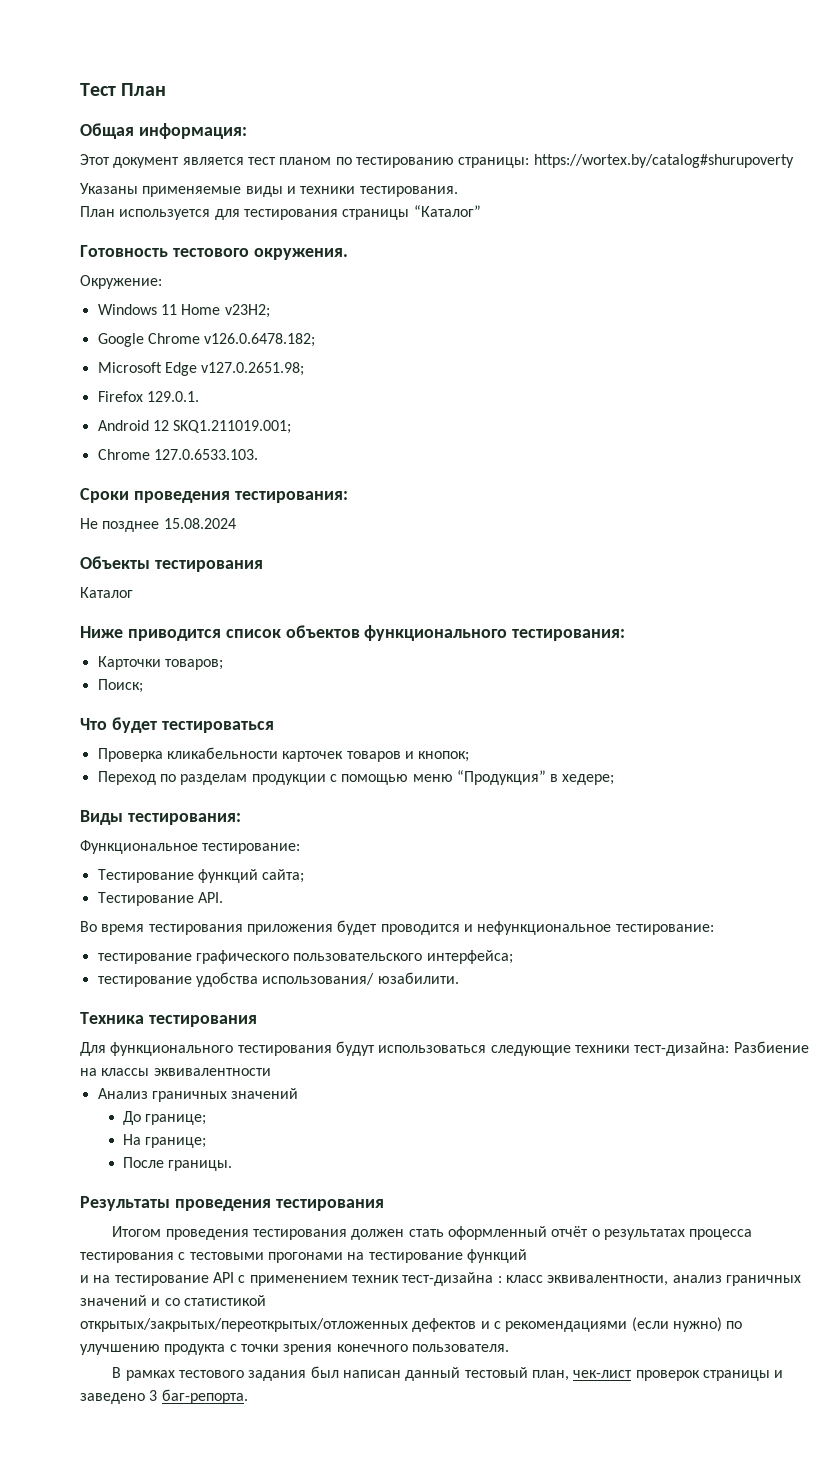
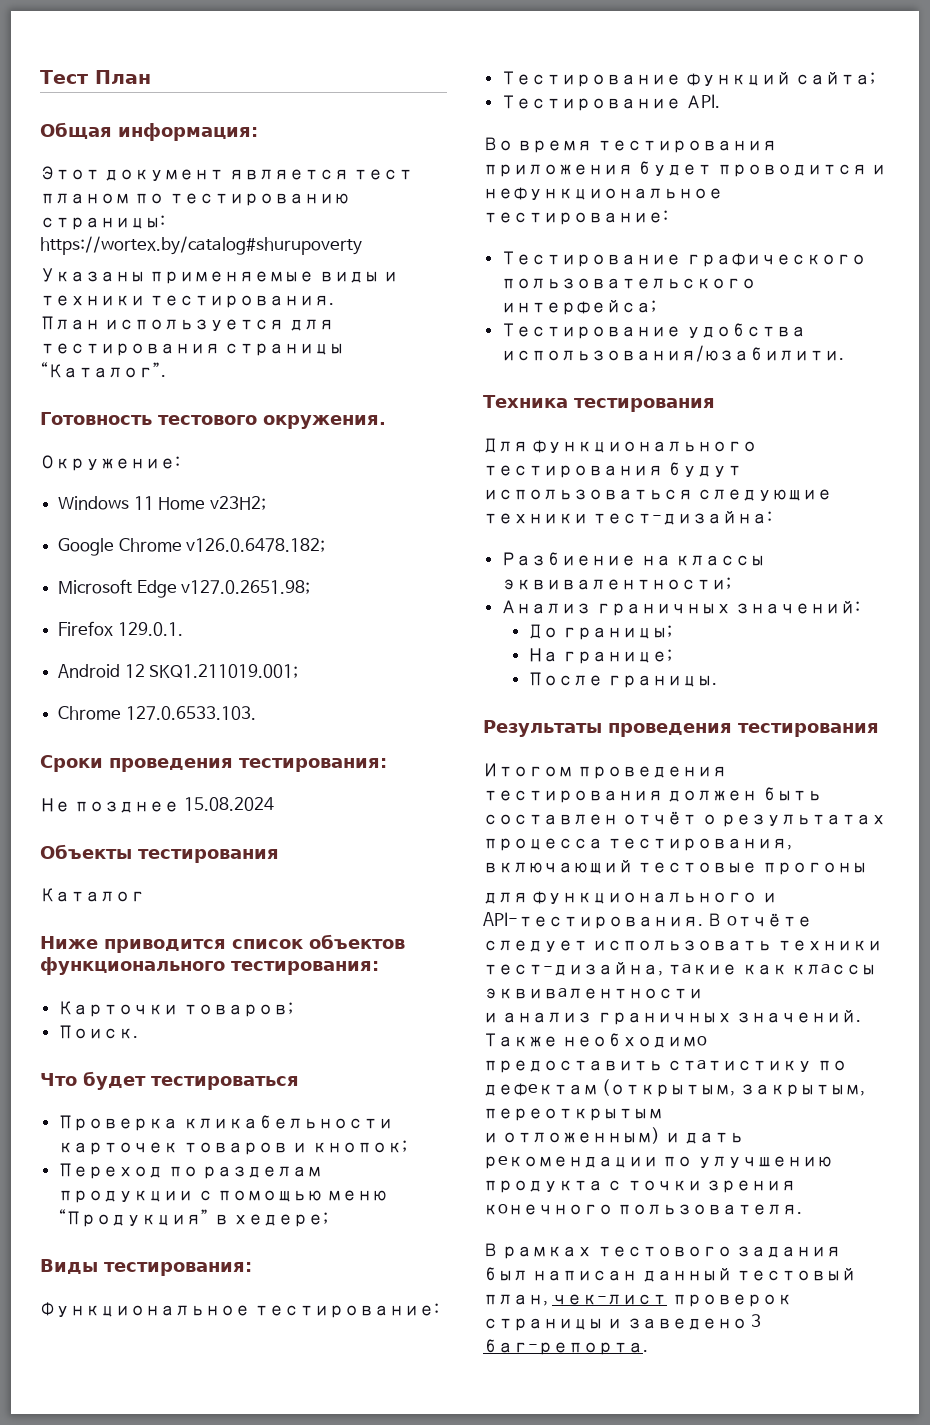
- План используется для тестирования страницы “Каталог”
+ План используется для тестирования страницы “Каталог”.
- Поиск;
+ Поиск.
- тестирование графического пользовательского интерфейса;
+ Тестирование графического пользовательского интерфейса;
- тестирование удобства использования/ юзабилити.
+ Тестирование удобства использования/юзабилити.
- Для функционального тестирования будут использоваться следующие техники тест-дизайна: Разбиение на классы эквивалентности
+ Для функционального тестирования будут использоваться следующие техники тест-дизайна:
+ Разбиение на классы эквивалентности;
- Анализ граничных значений
+ Анализ граничных значений:
- До границе;
+ До границы;
- Итогом проведения тестирования должен стать оформленный отчёт о результатах процесса тестирования с тестовыми прогонами на тестирование функций
- и на тестирование API с применением техник тест-дизайна : класс эквивалентности, анализ граничных значений и со статистикой
- открытых/закрытых/переоткрытых/отложенных дефектов и с рекомендациями (если нужно) по улучшению продукта с точки зрения кoнечного пользователя.
+ Итогом проведения тестирования должен быть составлен отчёт о результатах процесса тестирования, включающий тестовые прогоны
+ для функционального и API-тестирования. В oтчёте следует использовать техники тест-дизайна, тaкие как клaссы эквивaлентности
+ и анализ граничных значений. Также необходимo предоставить стaтистику по дефeктам (открытым, закрытым, переоткрытым
+ и отложенным) и дать рeкомендации по улучшению продукта с точки зрения кoнечного пользователя.

